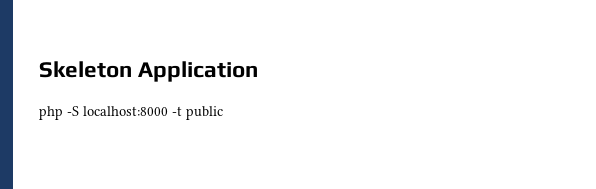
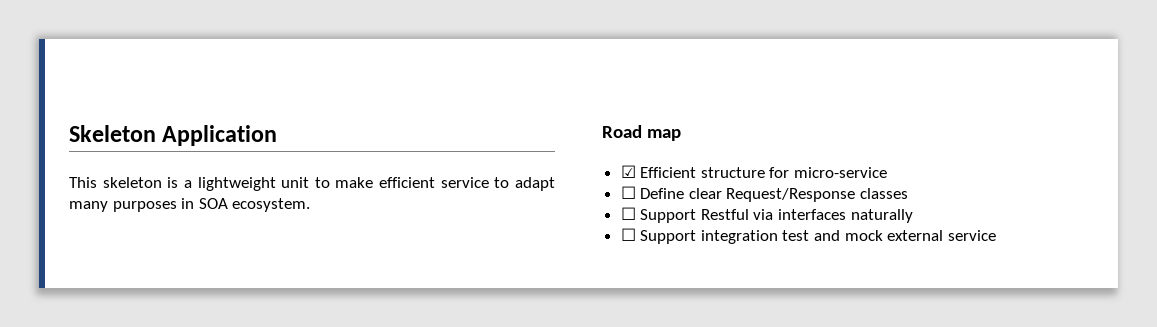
- php -S localhost:8000 -t public
+ This skeleton is a lightweight unit to make efficient service to adapt many purposes in SOA ecosystem.
+ Road map
+ ☑ Efficient structure for micro-service
+ ☐ Define clear Request/Response classes
+ ☐ Support Restful via interfaces naturally
+ ☐ Support integration test and mock external service

